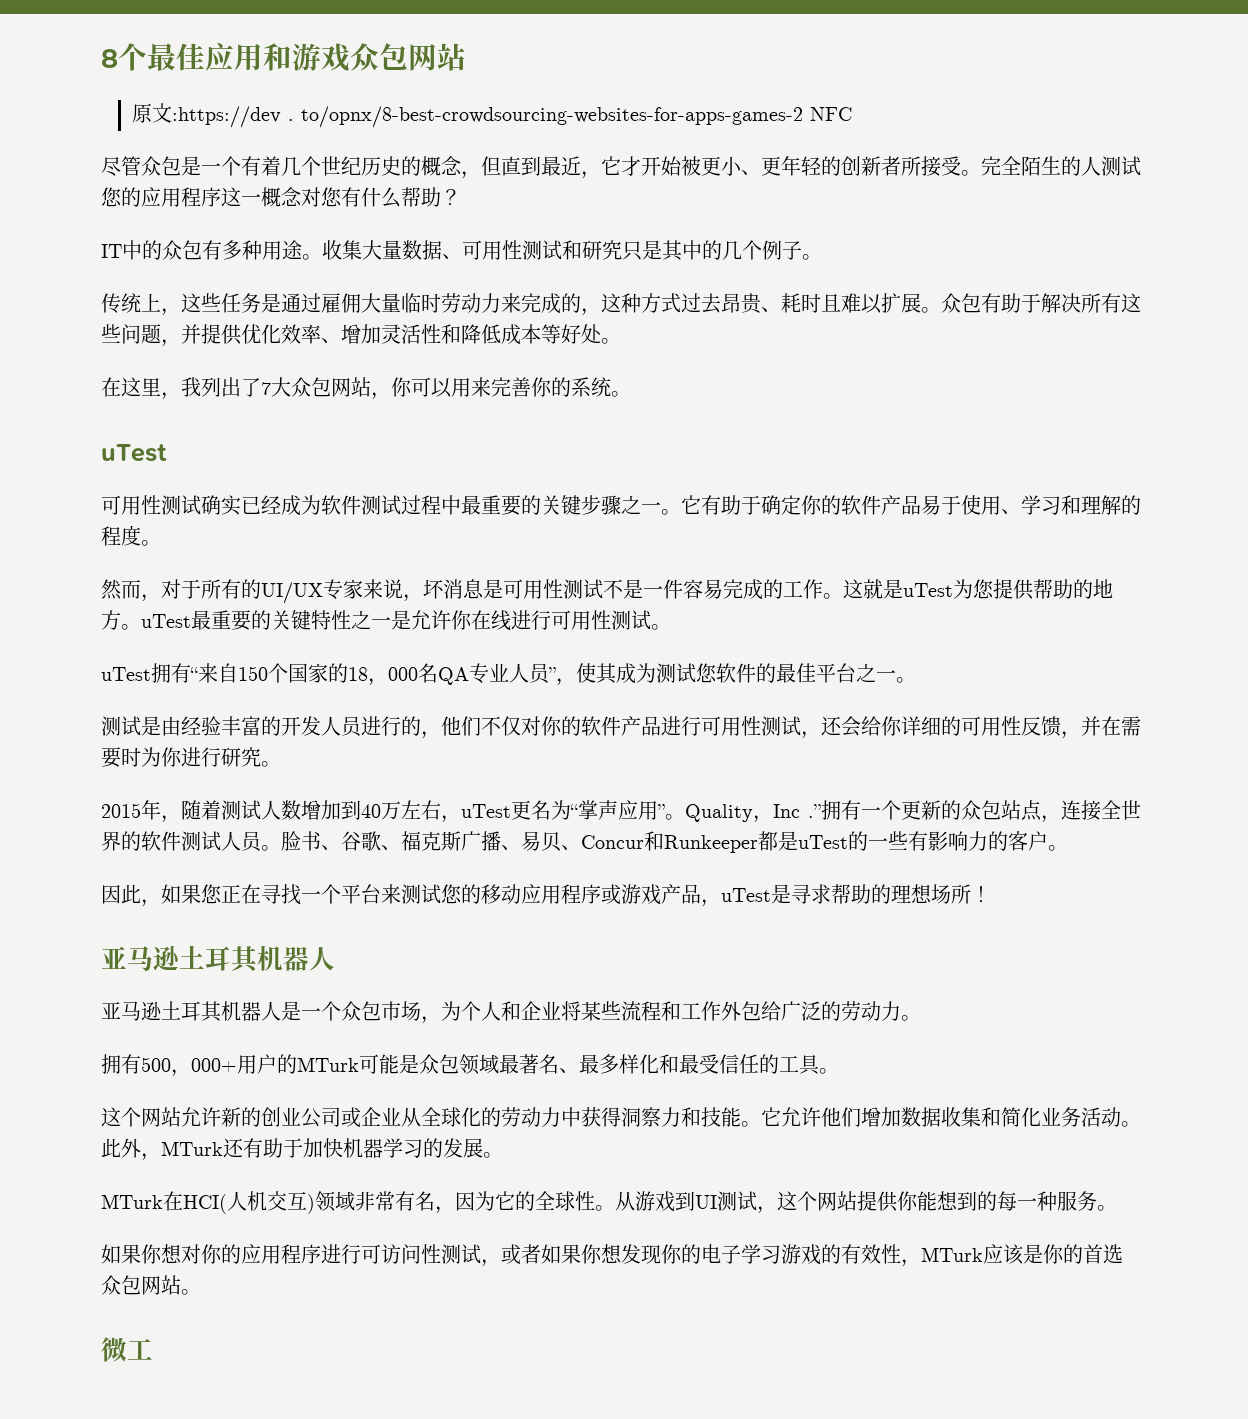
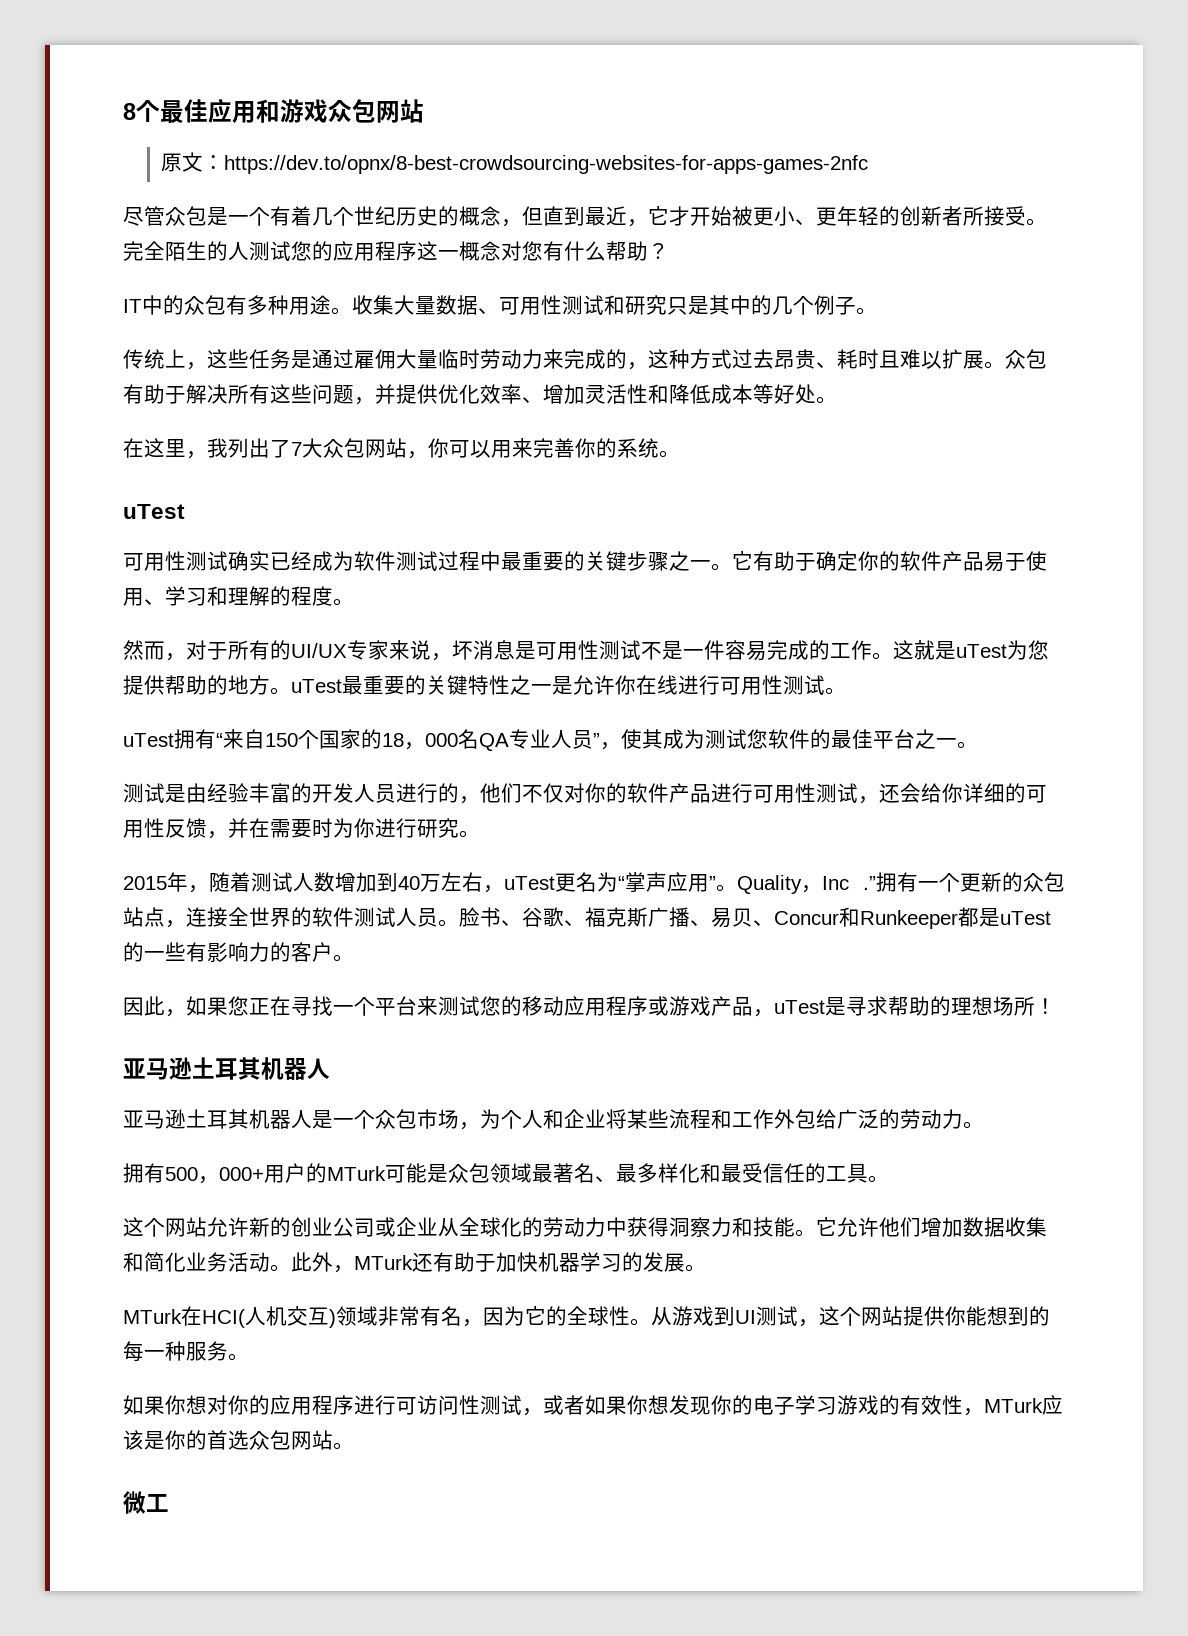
- 原文:https://dev . to/opnx/8-best-crowdsourcing-websites-for-apps-games-2 NFC
+ 原文：https://dev.to/opnx/8-best-crowdsourcing-websites-for-apps-games-2nfc

